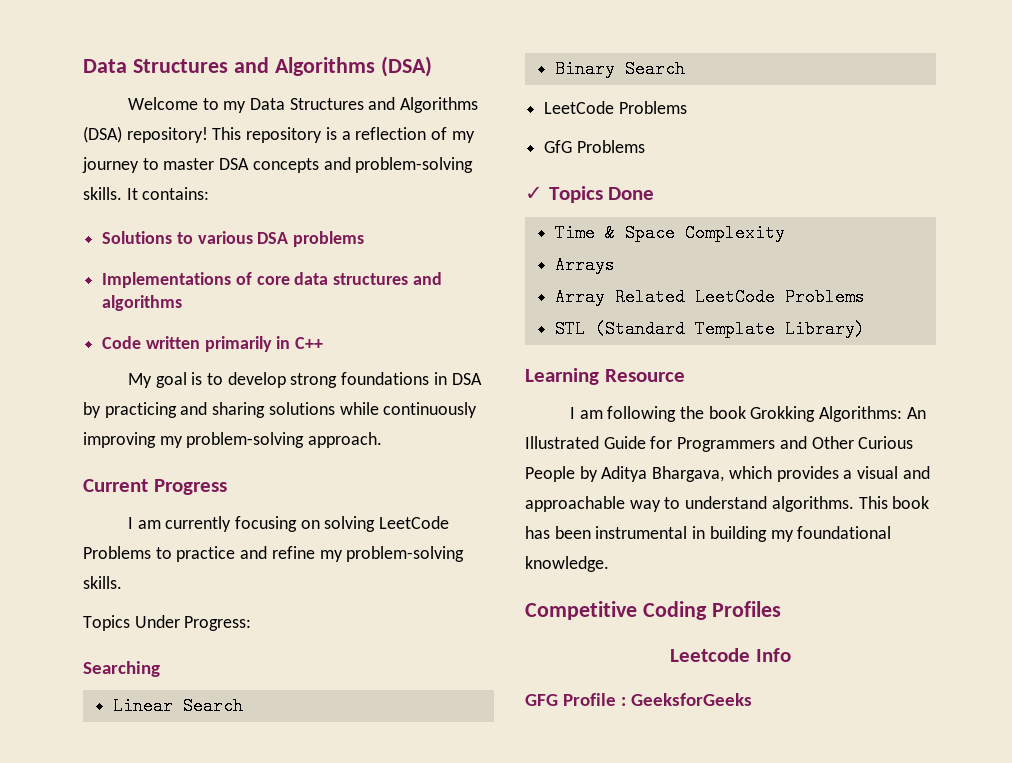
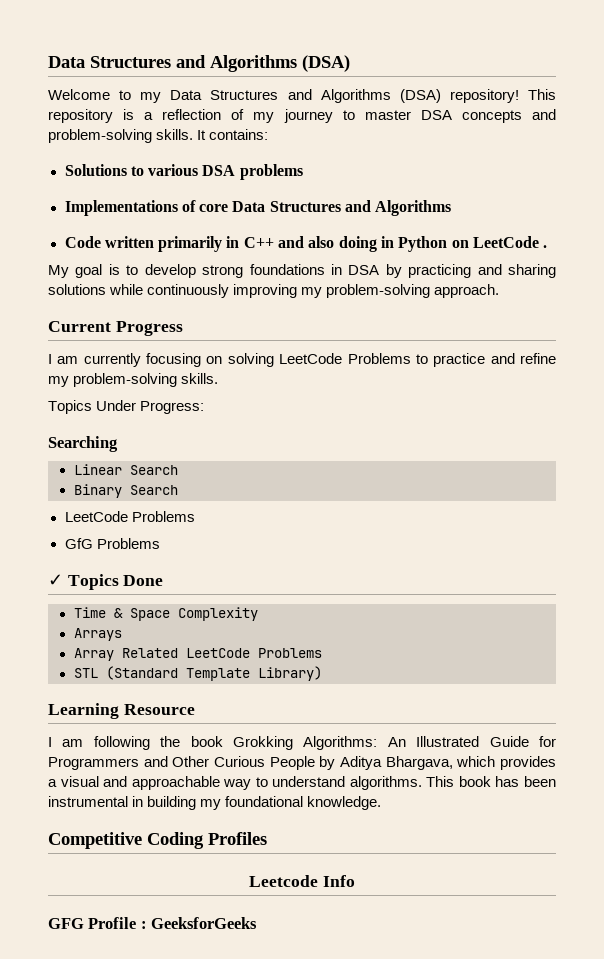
- Implementations of core data structures and algorithms
+ Implementations of core Data Structures and Algorithms
- Code written primarily in C++
+ Code written primarily in C++ and also doing in Python on LeetCode .

